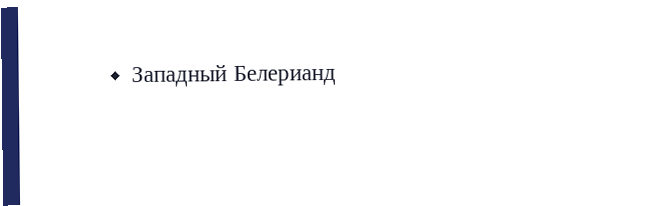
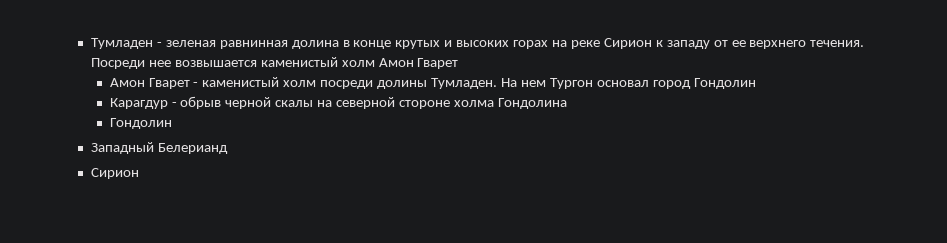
+ Тумладен - зеленая равнинная долина в конце крутых и высоких горах на реке Сирион к западу от ее верхнего течения. Посреди нее возвышается каменистый холм Амон Гварет
+ Амон Гварет - каменистый холм посреди долины Тумладен. На нем Тургон основал город Гондолин
+ Карагдур - обрыв черной скалы на северной стороне холма Гондолина
+ Гондолин
  Западный Белерианд
+ Сирион

